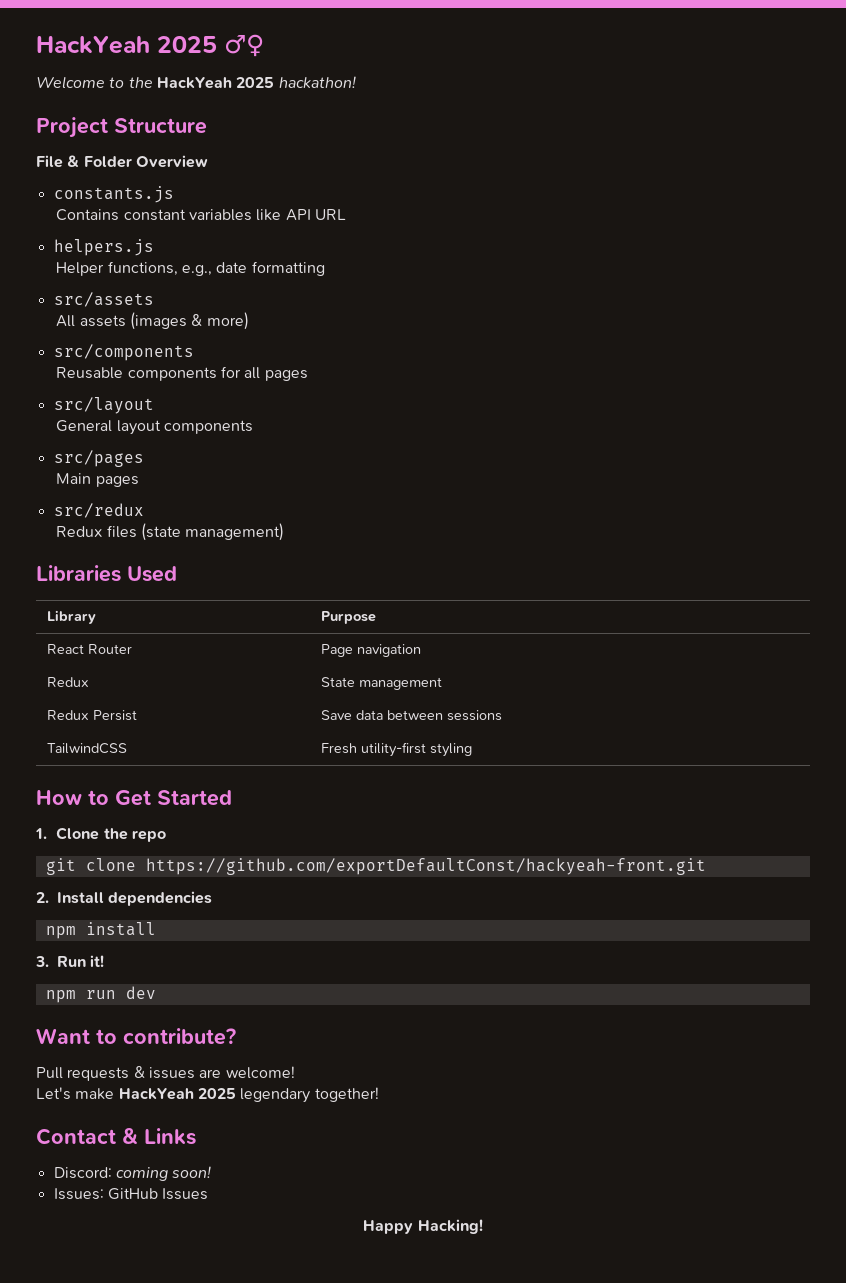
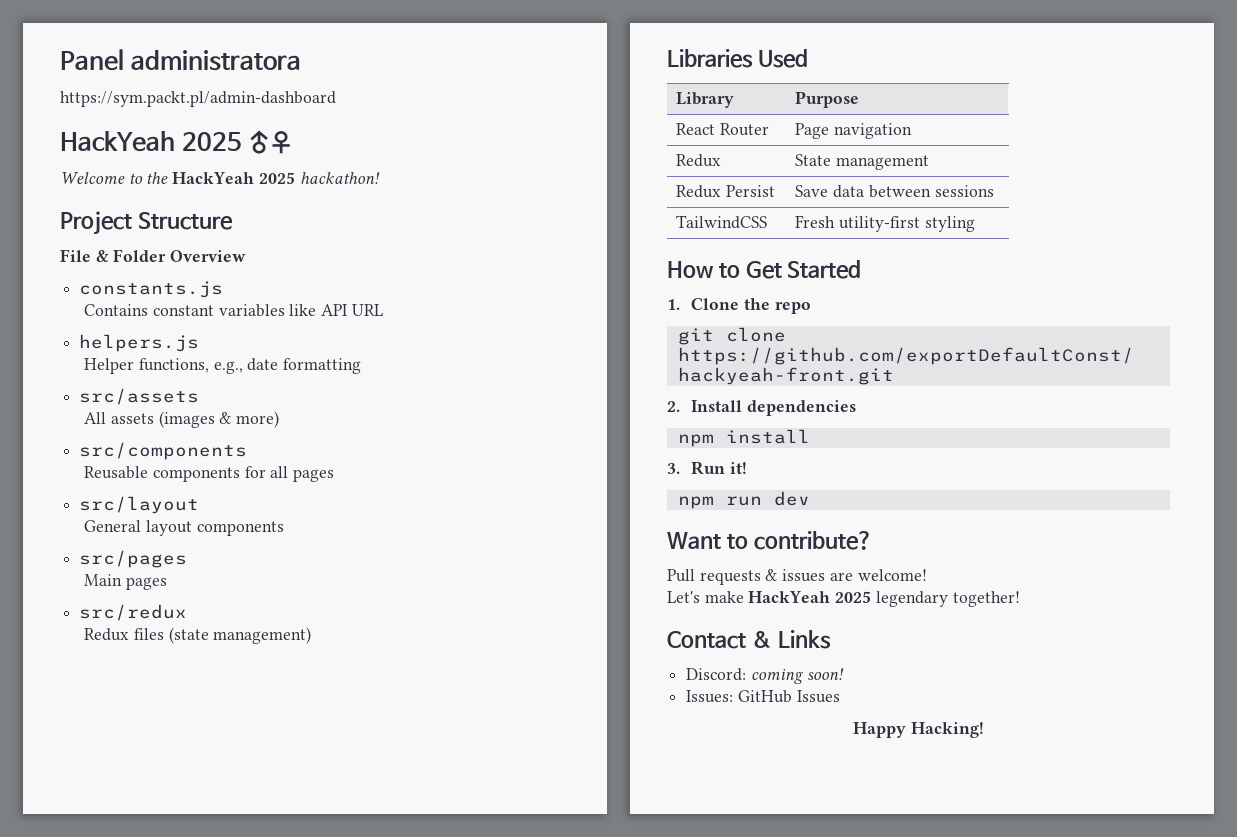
+ Panel administratora
+ https://sym.packt.pl/admin-dashboard

